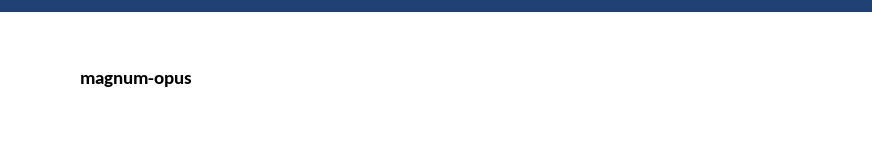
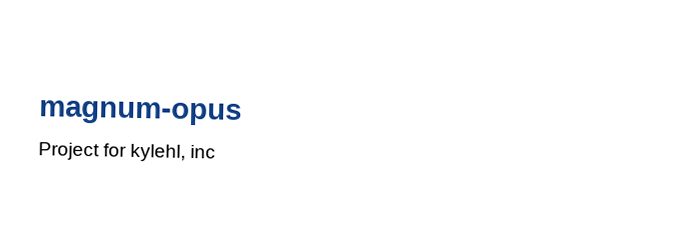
+ Project for kylehl, inc

